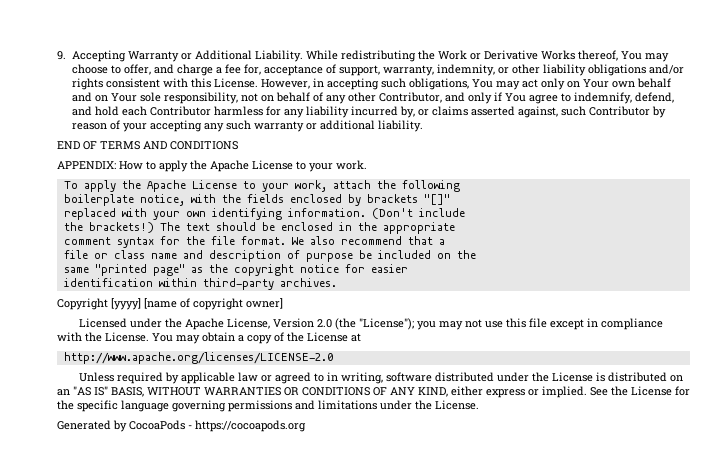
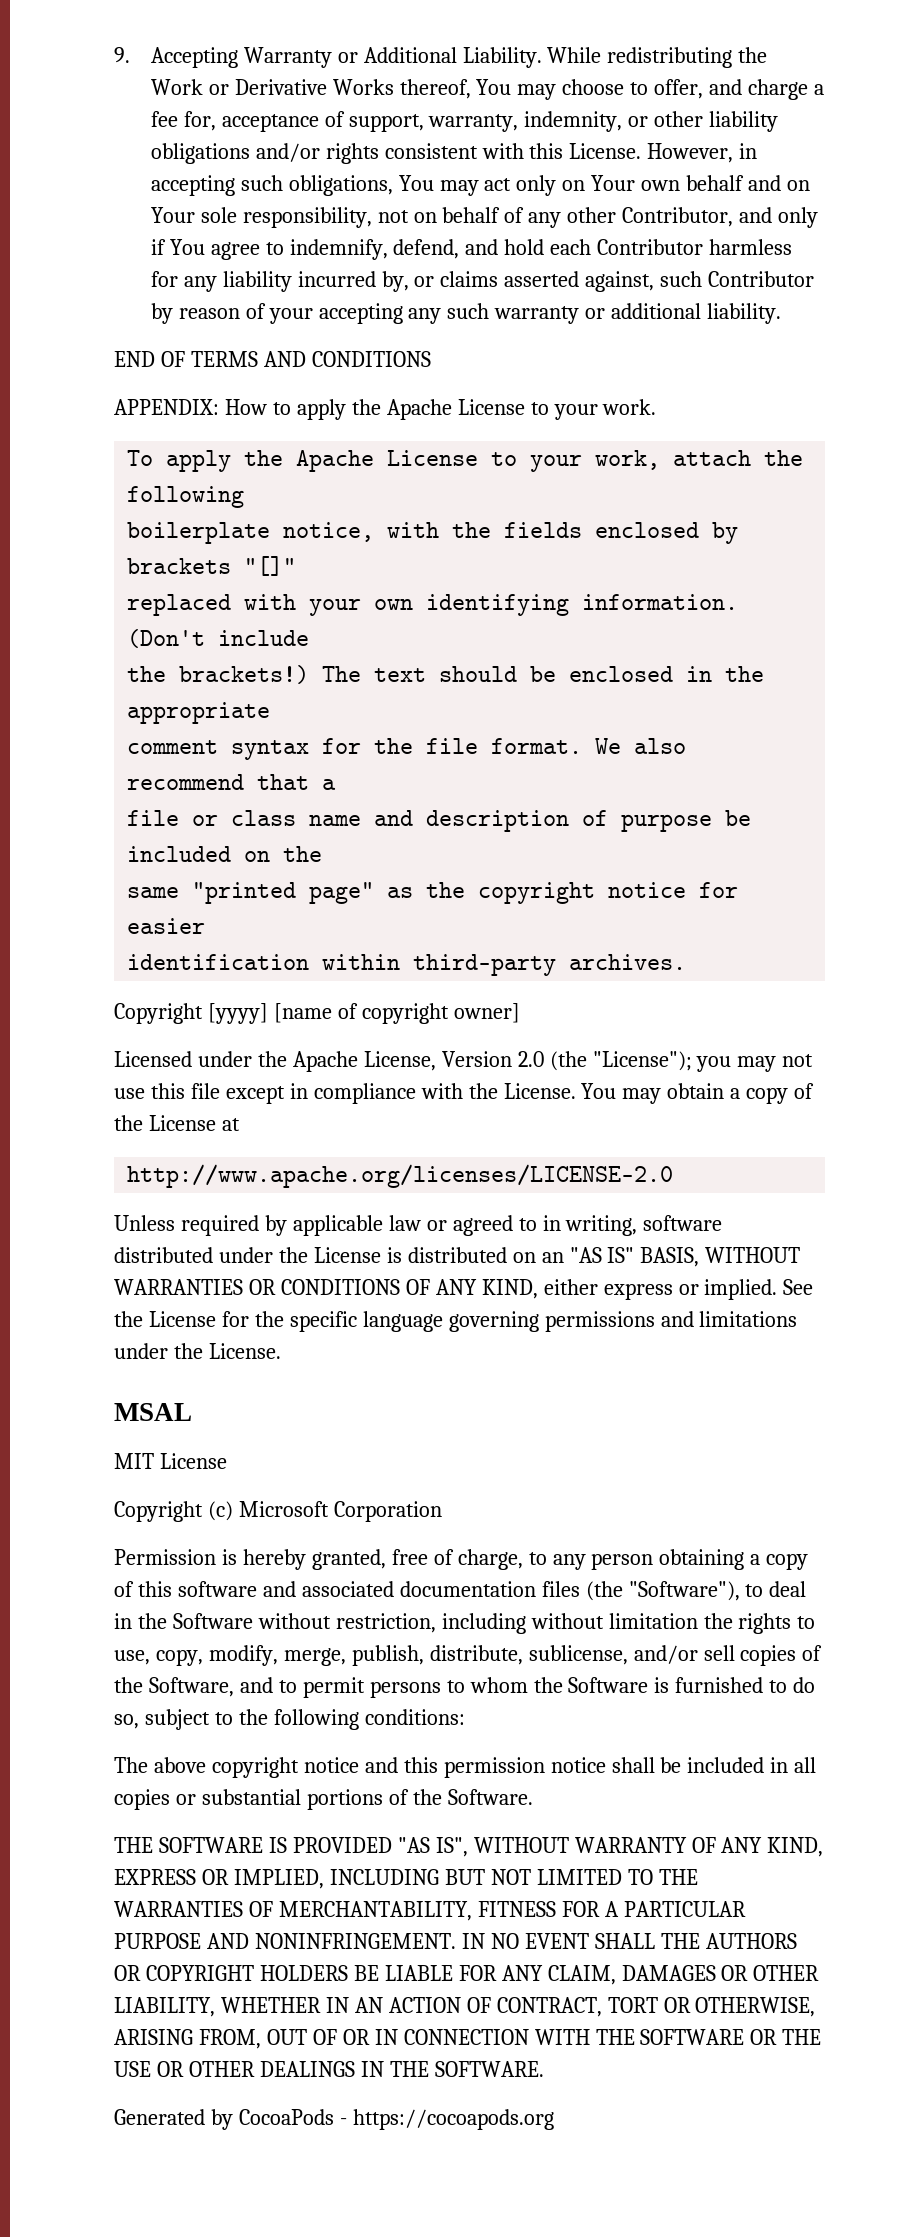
+ MSAL
+ MIT License
+ Copyright (c) Microsoft Corporation
+ Permission is hereby granted, free of charge, to any person obtaining a copy of this software and associated documentation files (the "Software"), to deal in the Software without restriction, including without limitation the rights to use, copy, modify, merge, publish, distribute, sublicense, and/or sell copies of the Software, and to permit persons to whom the Software is furnished to do so, subject to the following conditions:
+ The above copyright notice and this permission notice shall be included in all copies or substantial portions of the Software.
+ THE SOFTWARE IS PROVIDED "AS IS", WITHOUT WARRANTY OF ANY KIND, EXPRESS OR IMPLIED, INCLUDING BUT NOT LIMITED TO THE WARRANTIES OF MERCHANTABILITY, FITNESS FOR A PARTICULAR PURPOSE AND NONINFRINGEMENT. IN NO EVENT SHALL THE AUTHORS OR COPYRIGHT HOLDERS BE LIABLE FOR ANY CLAIM, DAMAGES OR OTHER LIABILITY, WHETHER IN AN ACTION OF CONTRACT, TORT OR OTHERWISE, ARISING FROM, OUT OF OR IN CONNECTION WITH THE SOFTWARE OR THE USE OR OTHER DEALINGS IN THE SOFTWARE.

